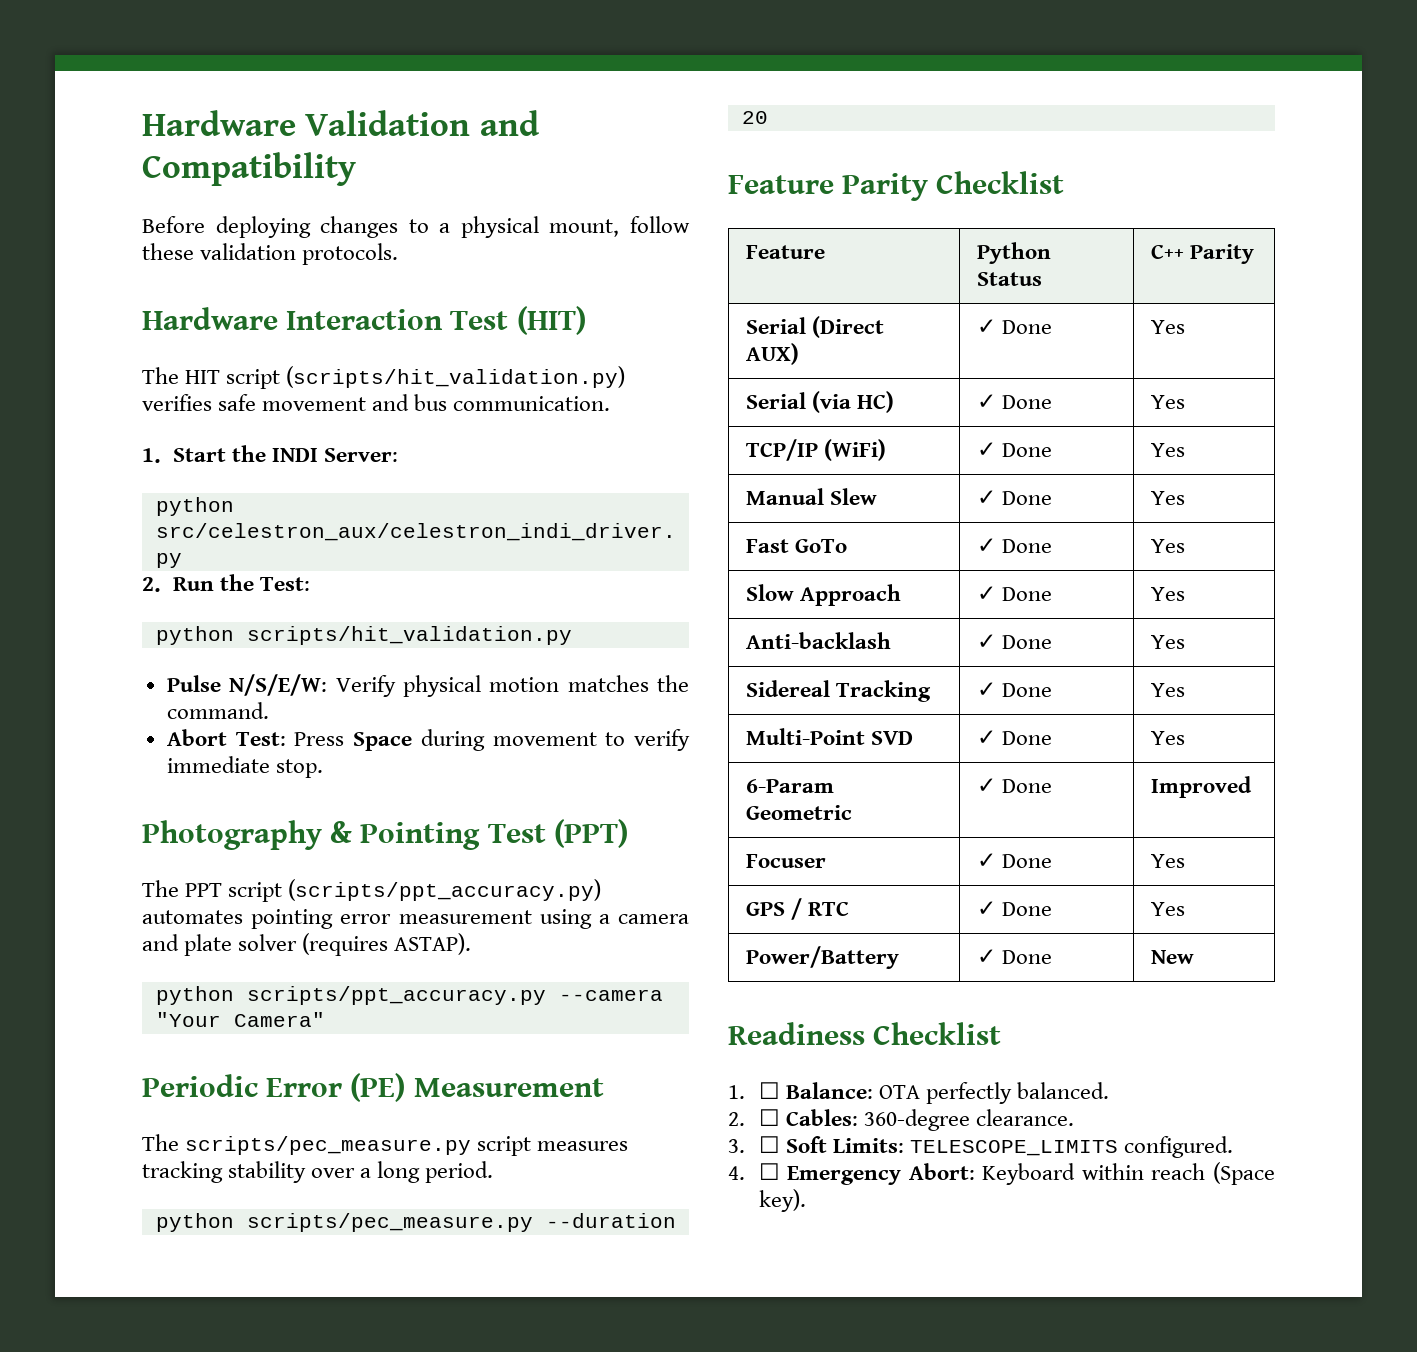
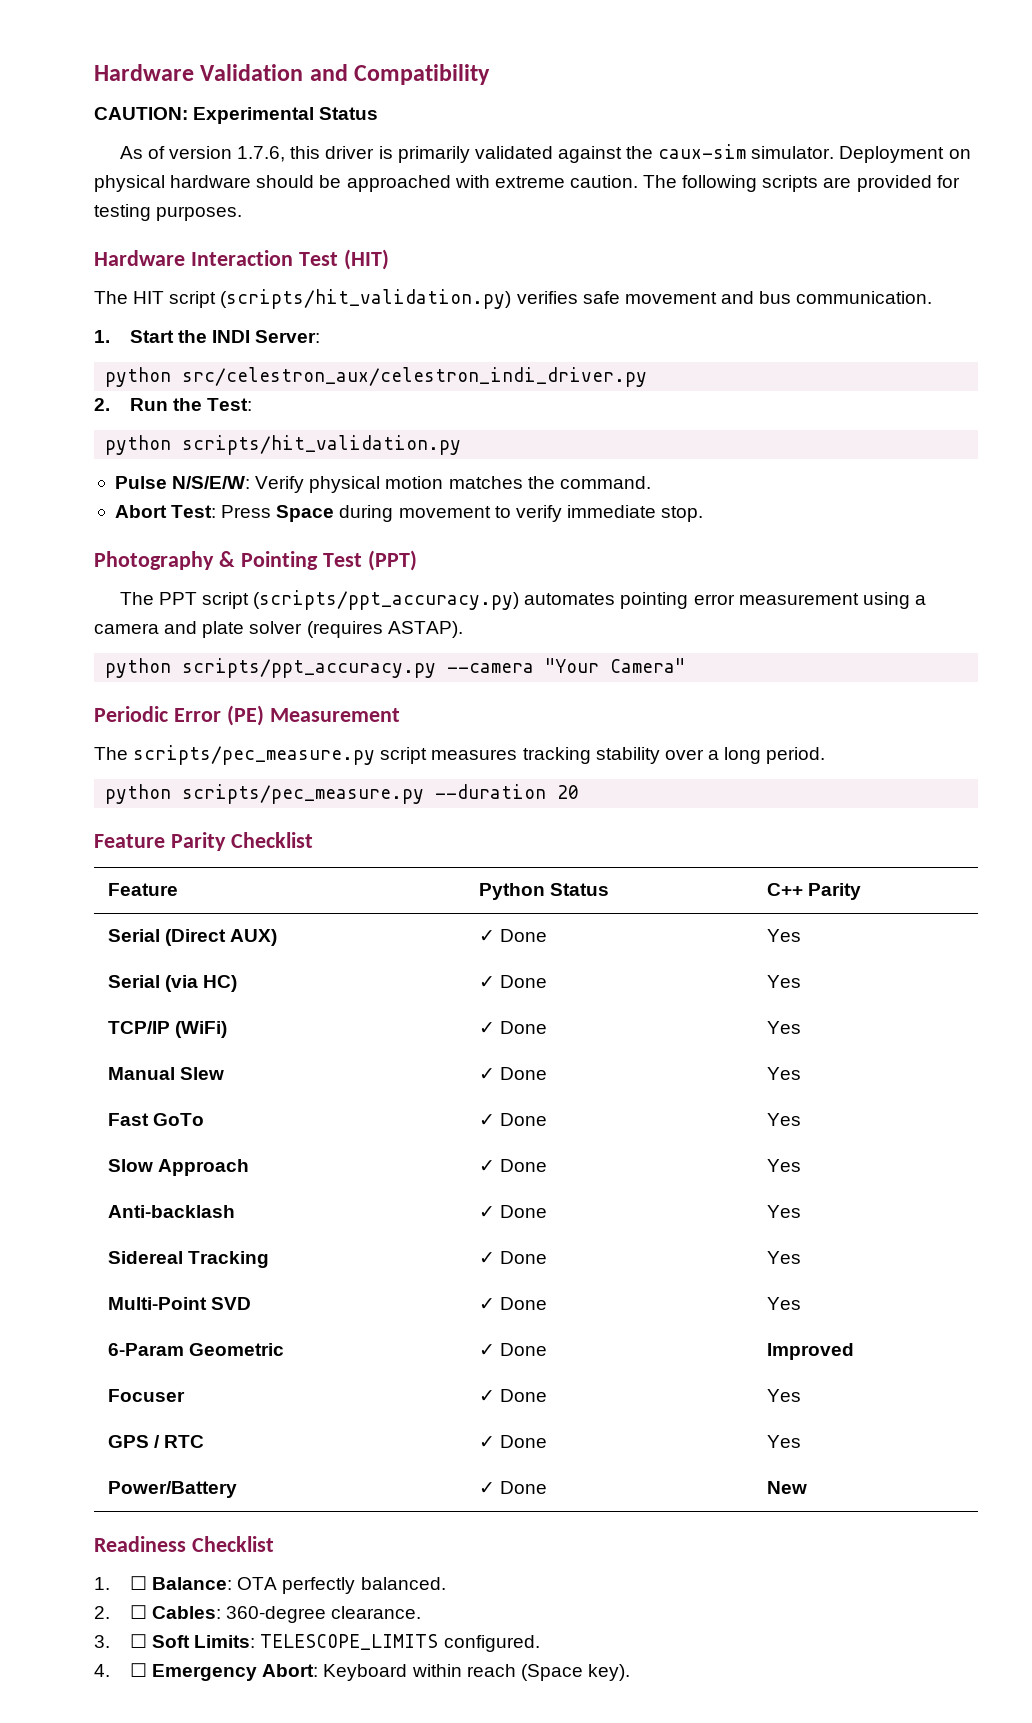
- Before deploying changes to a physical mount, follow these validation protocols.
+ CAUTION: Experimental Status
+ As of version 1.7.6, this driver is primarily validated against the caux-sim simulator. Deployment on physical hardware should be approached with extreme caution. The following scripts are provided for testing purposes.

